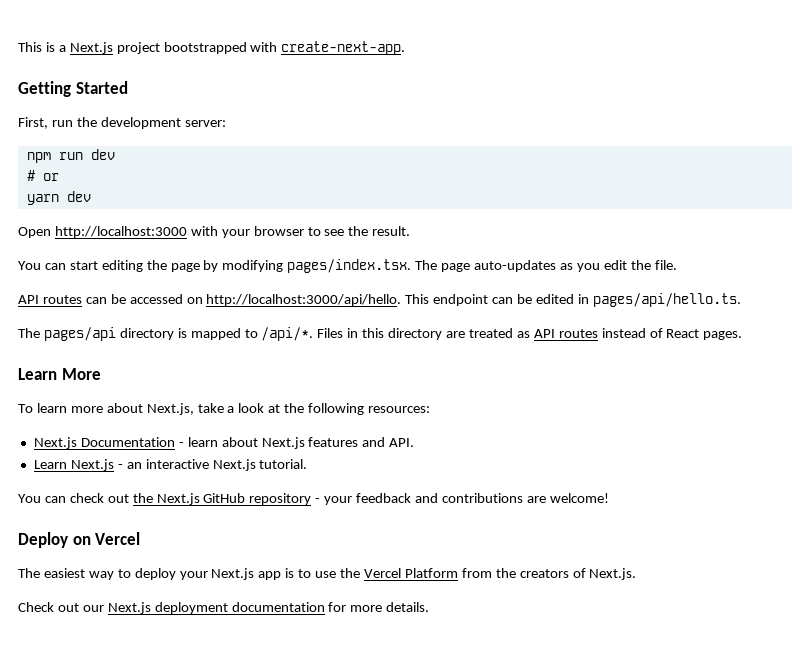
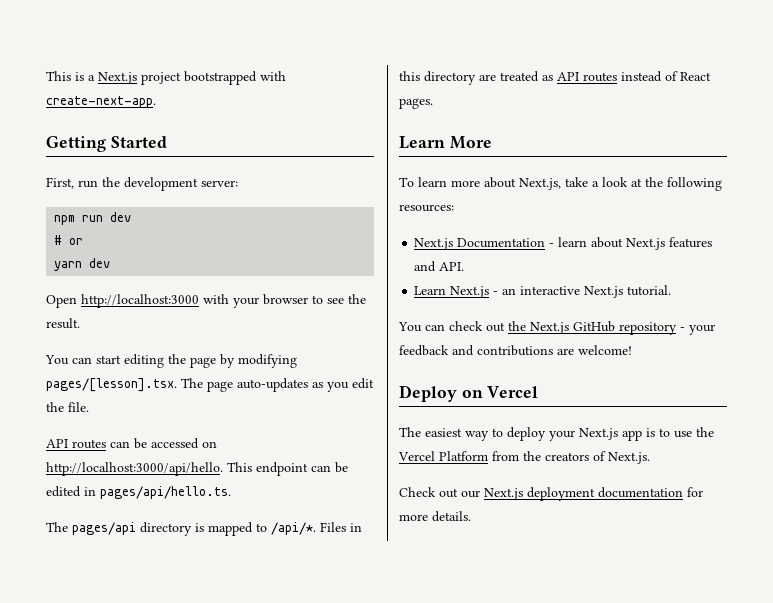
- You can start editing the page by modifying pages/index.tsx. The page auto-updates as you edit the file.
+ You can start editing the page by modifying pages/[lesson].tsx. The page auto-updates as you edit the file.

